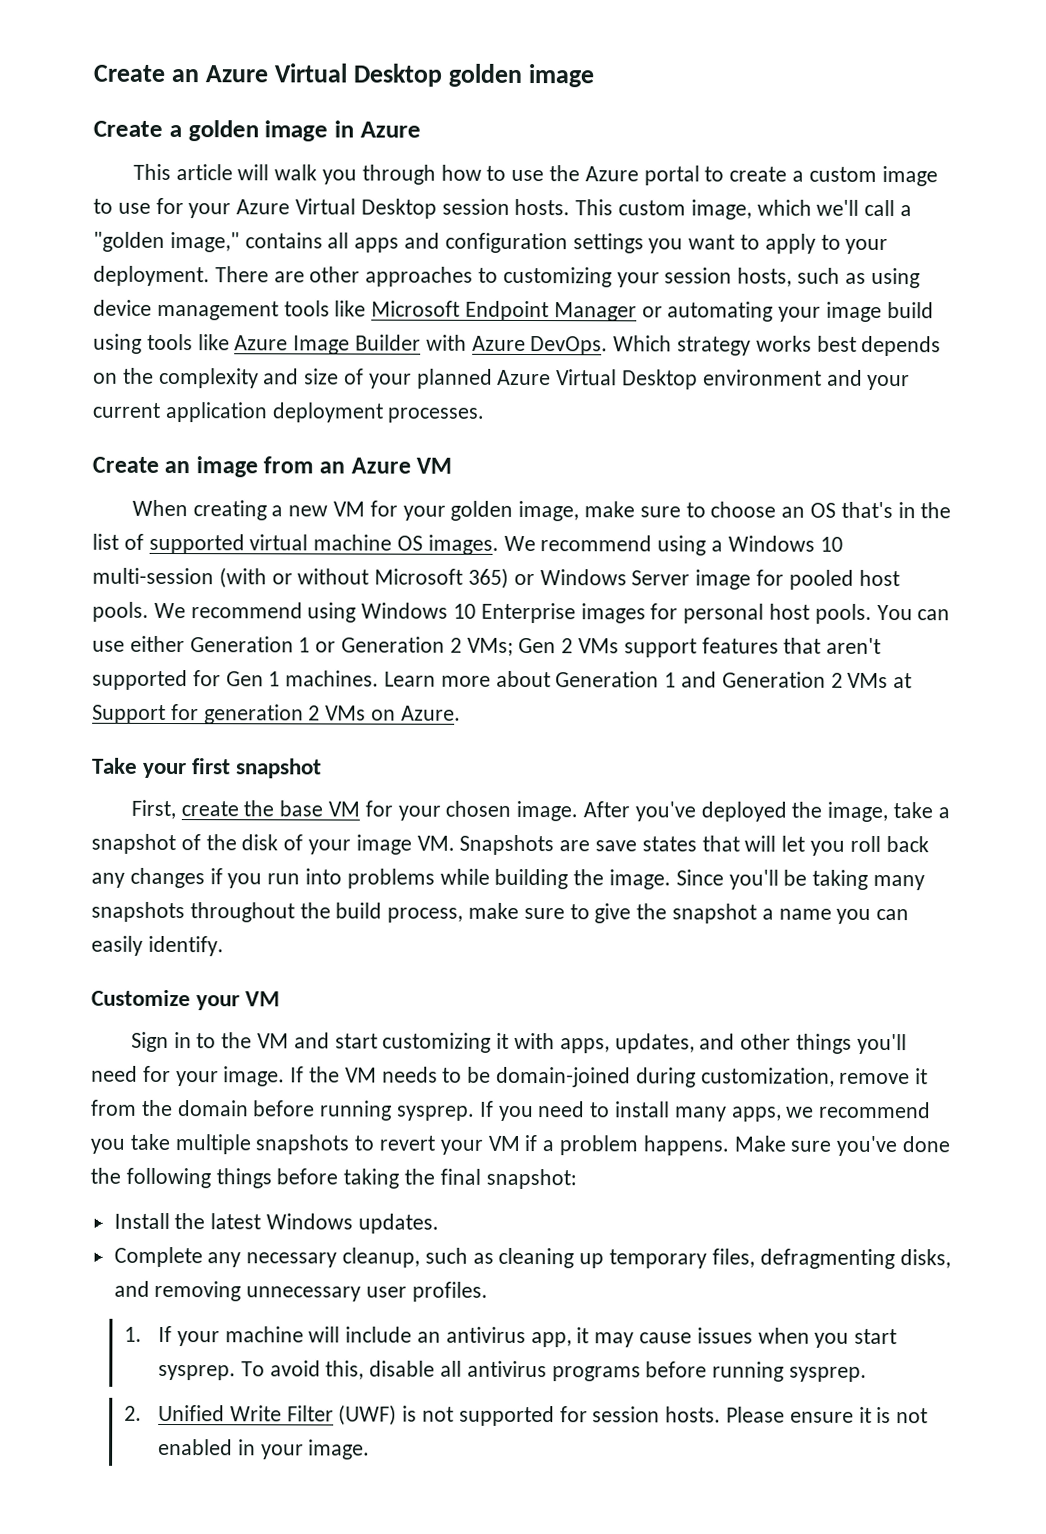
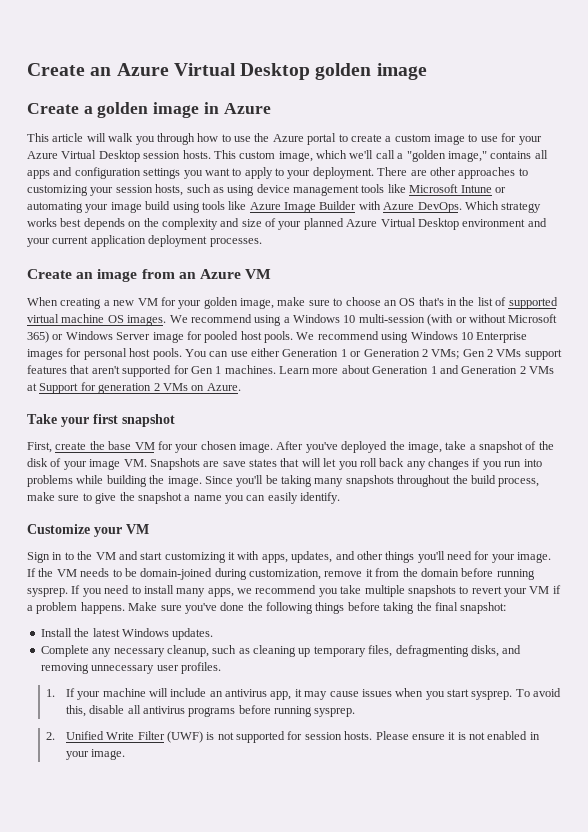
- There are other approaches to customizing your session hosts, such as using device management tools like Microsoft Endpoint Manager or automating your image build using tools like Azure Image Builder with Azure DevOps.
+ There are other approaches to customizing your session hosts, such as using device management tools like Microsoft Intune or automating your image build using tools like Azure Image Builder with Azure DevOps.

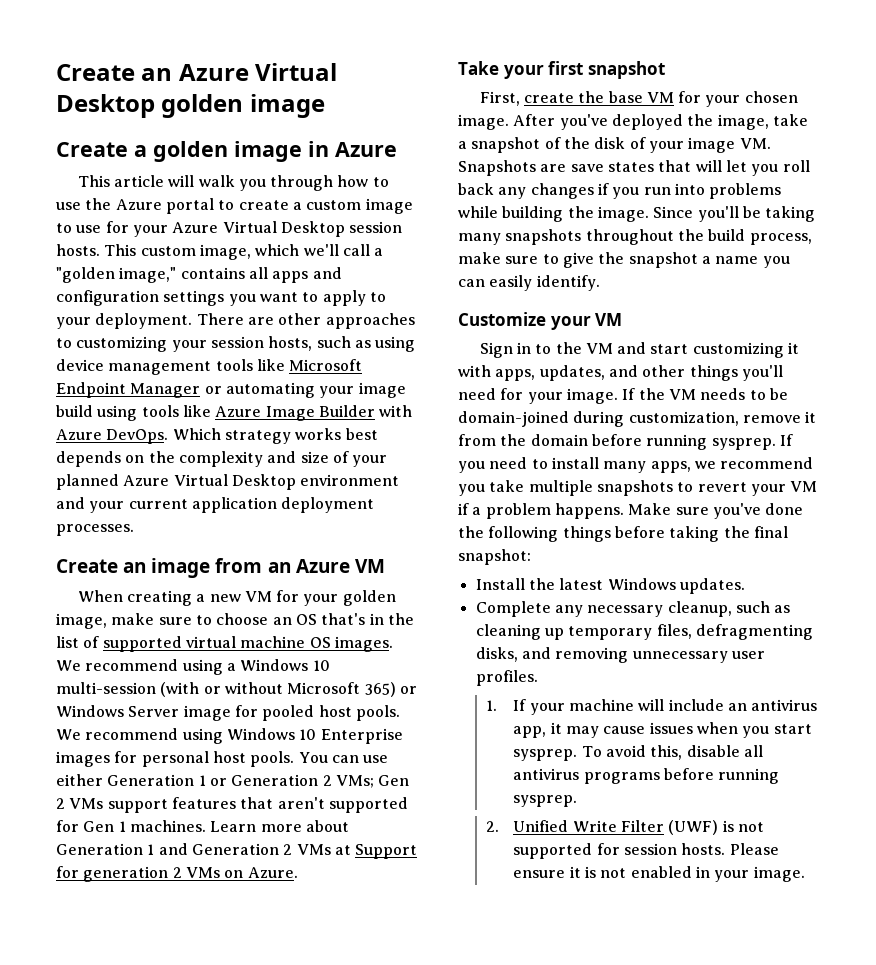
- There are other approaches to customizing your session hosts, such as using device management tools like Microsoft Intune or automating your image build using tools like Azure Image Builder with Azure DevOps.
+ There are other approaches to customizing your session hosts, such as using device management tools like Microsoft Endpoint Manager or automating your image build using tools like Azure Image Builder with Azure DevOps.

